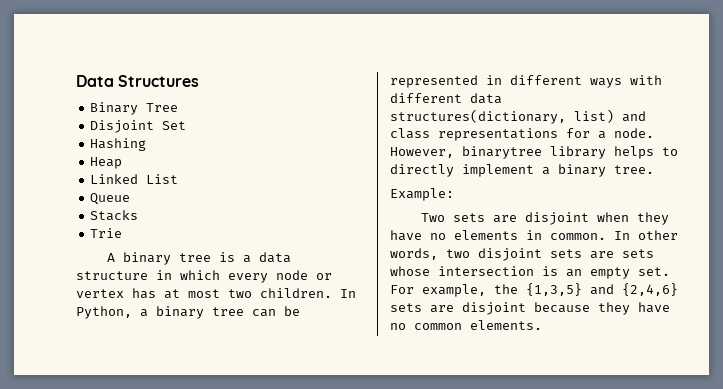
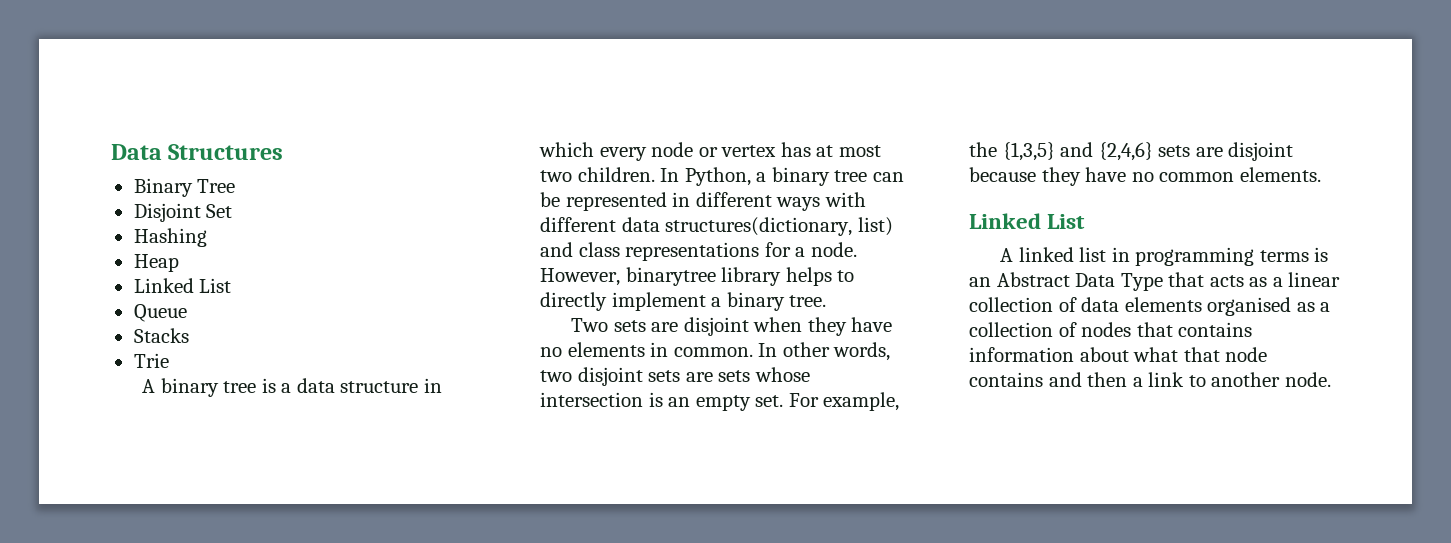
- Example:
  For example, the {1,3,5} and {2,4,6} sets are disjoint because they have no common elements.
+ Linked List
+ A linked list in programming terms is an Abstract Data Type that acts as a linear collection of data elements organised as a collection of nodes that contains information about what that node contains and then a link to another node.

